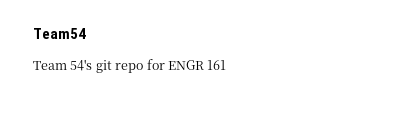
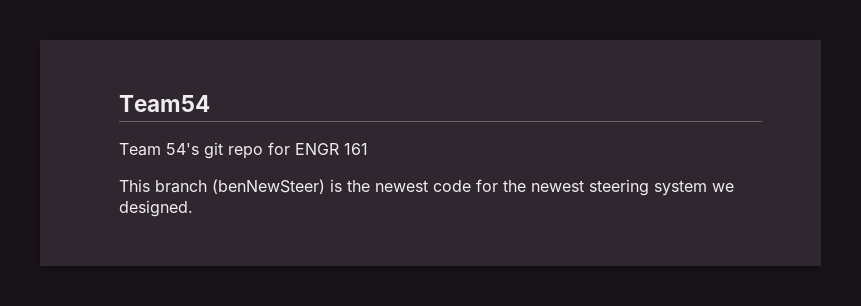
+ This branch (benNewSteer) is the newest code for the newest steering system we designed.

